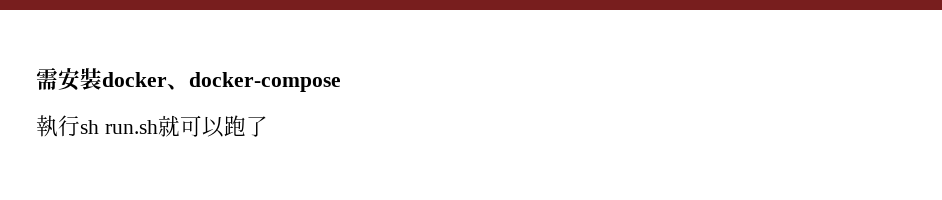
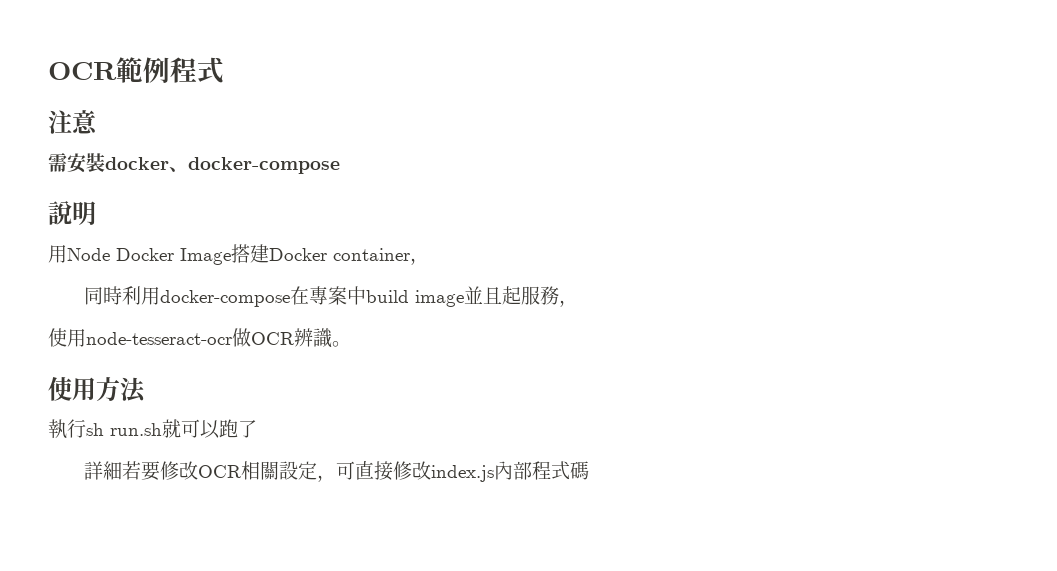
+ OCR範例程式
+ 注意
+ 說明
+ 用Node Docker Image搭建Docker container，
+ 同時利用docker-compose在專案中build image並且起服務，
+ 使用node-tesseract-ocr做OCR辨識。
+ 使用方法
+ 詳細若要修改OCR相關設定，可直接修改index.js內部程式碼

